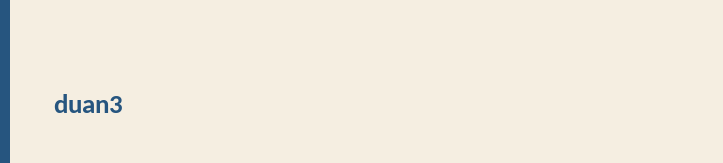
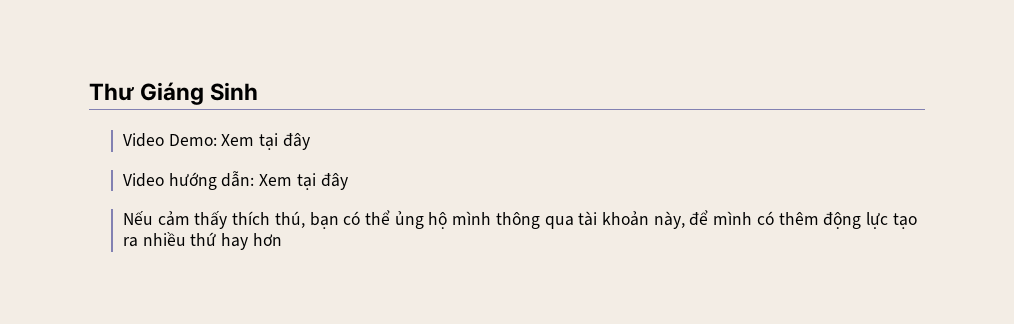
- duan3
+ Thư Giáng Sinh
+ Video Demo: Xem tại đây
+ Video hướng dẫn: Xem tại đây
+ Nếu cảm thấy thích thú, bạn có thể ủng hộ mình thông qua tài khoản này, để mình có thêm động lực tạo ra nhiều thứ hay hơn

